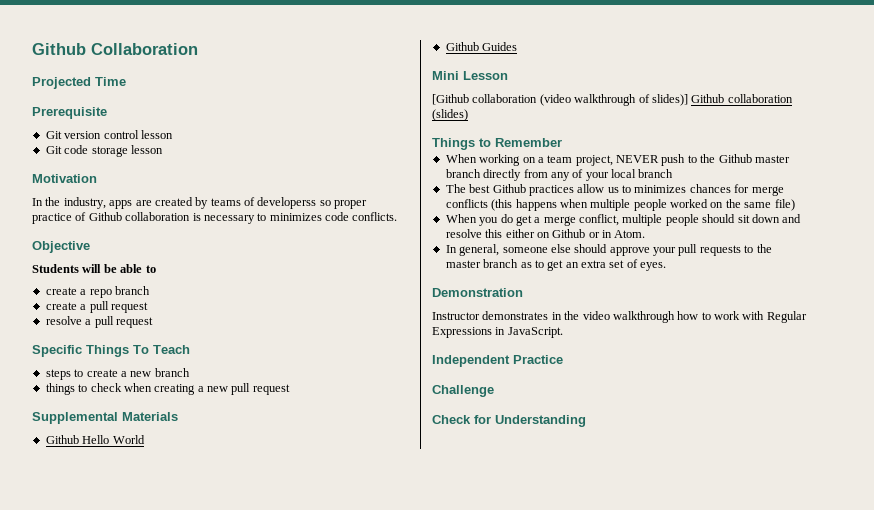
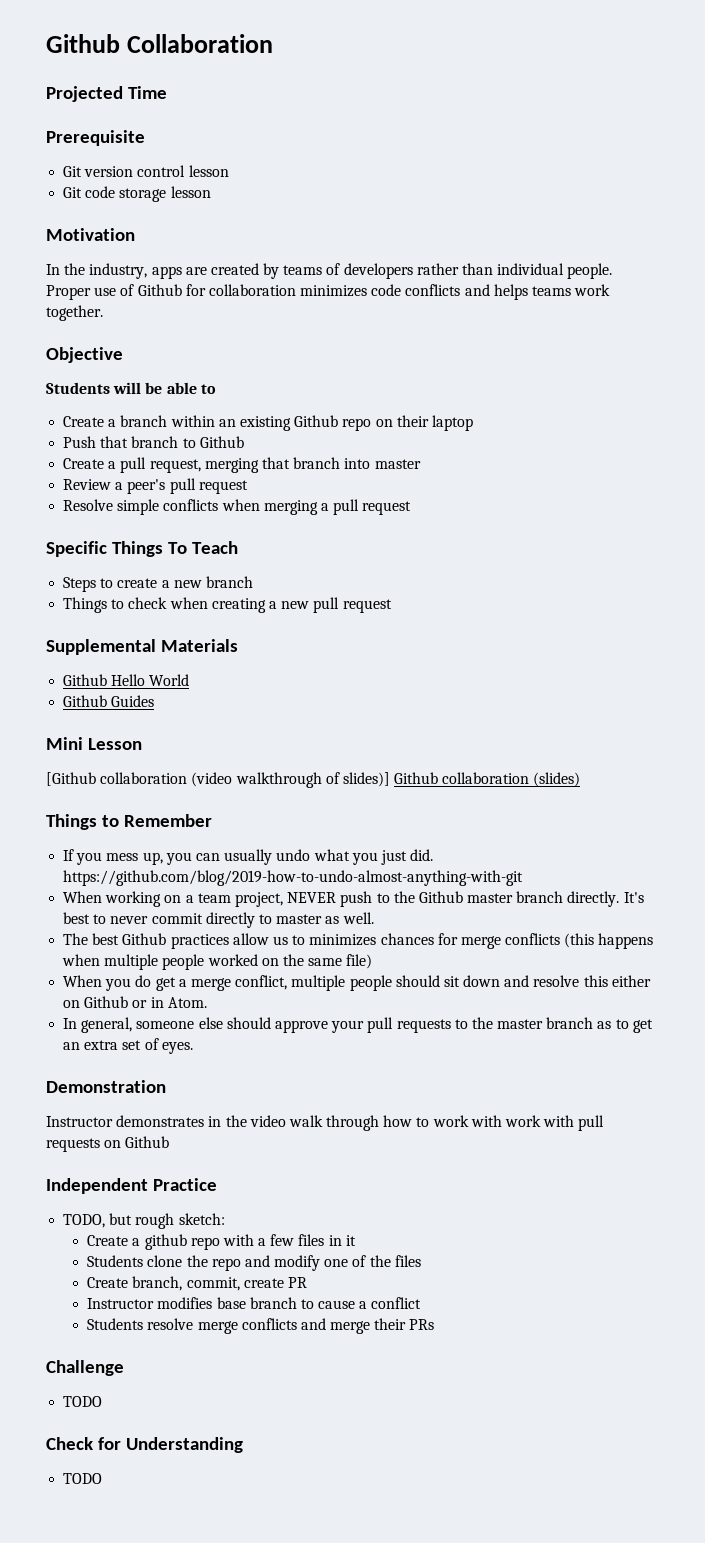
- In the industry, apps are created by teams of developerss so proper practice of Github collaboration is necessary to minimizes code conflicts.
+ In the industry, apps are created by teams of developers rather than individual people. Proper use of Github for collaboration minimizes code conflicts and helps teams work together.
- create a repo branch
- create a pull request
- resolve a pull request
+ Create a branch within an existing Github repo on their laptop
+ Push that branch to Github
+ Create a pull request, merging that branch into master
+ Review a peer's pull request
+ Resolve simple conflicts when merging a pull request
- steps to create a new branch
+ Steps to create a new branch
- things to check when creating a new pull request
+ Things to check when creating a new pull request
+ If you mess up, you can usually undo what you just did. https://github.com/blog/2019-how-to-undo-almost-anything-with-git
- When working on a team project, NEVER push to the Github master branch directly from any of your local branch
+ When working on a team project, NEVER push to the Github master branch directly. It's best to never commit directly to master as well.
- Instructor demonstrates in the video walkthrough how to work with Regular Expressions in JavaScript.
+ Instructor demonstrates in the video walk through how to work with work with pull requests on Github
  Independent Practice
+ TODO, but rough sketch:
+ Create a github repo with a few files in it
+ Students clone the repo and modify one of the files
+ Create branch, commit, create PR
+ Instructor modifies base branch to cause a conflict
+ Students resolve merge conflicts and merge their PRs
  Challenge
+ TODO
  Check for Understanding
+ TODO

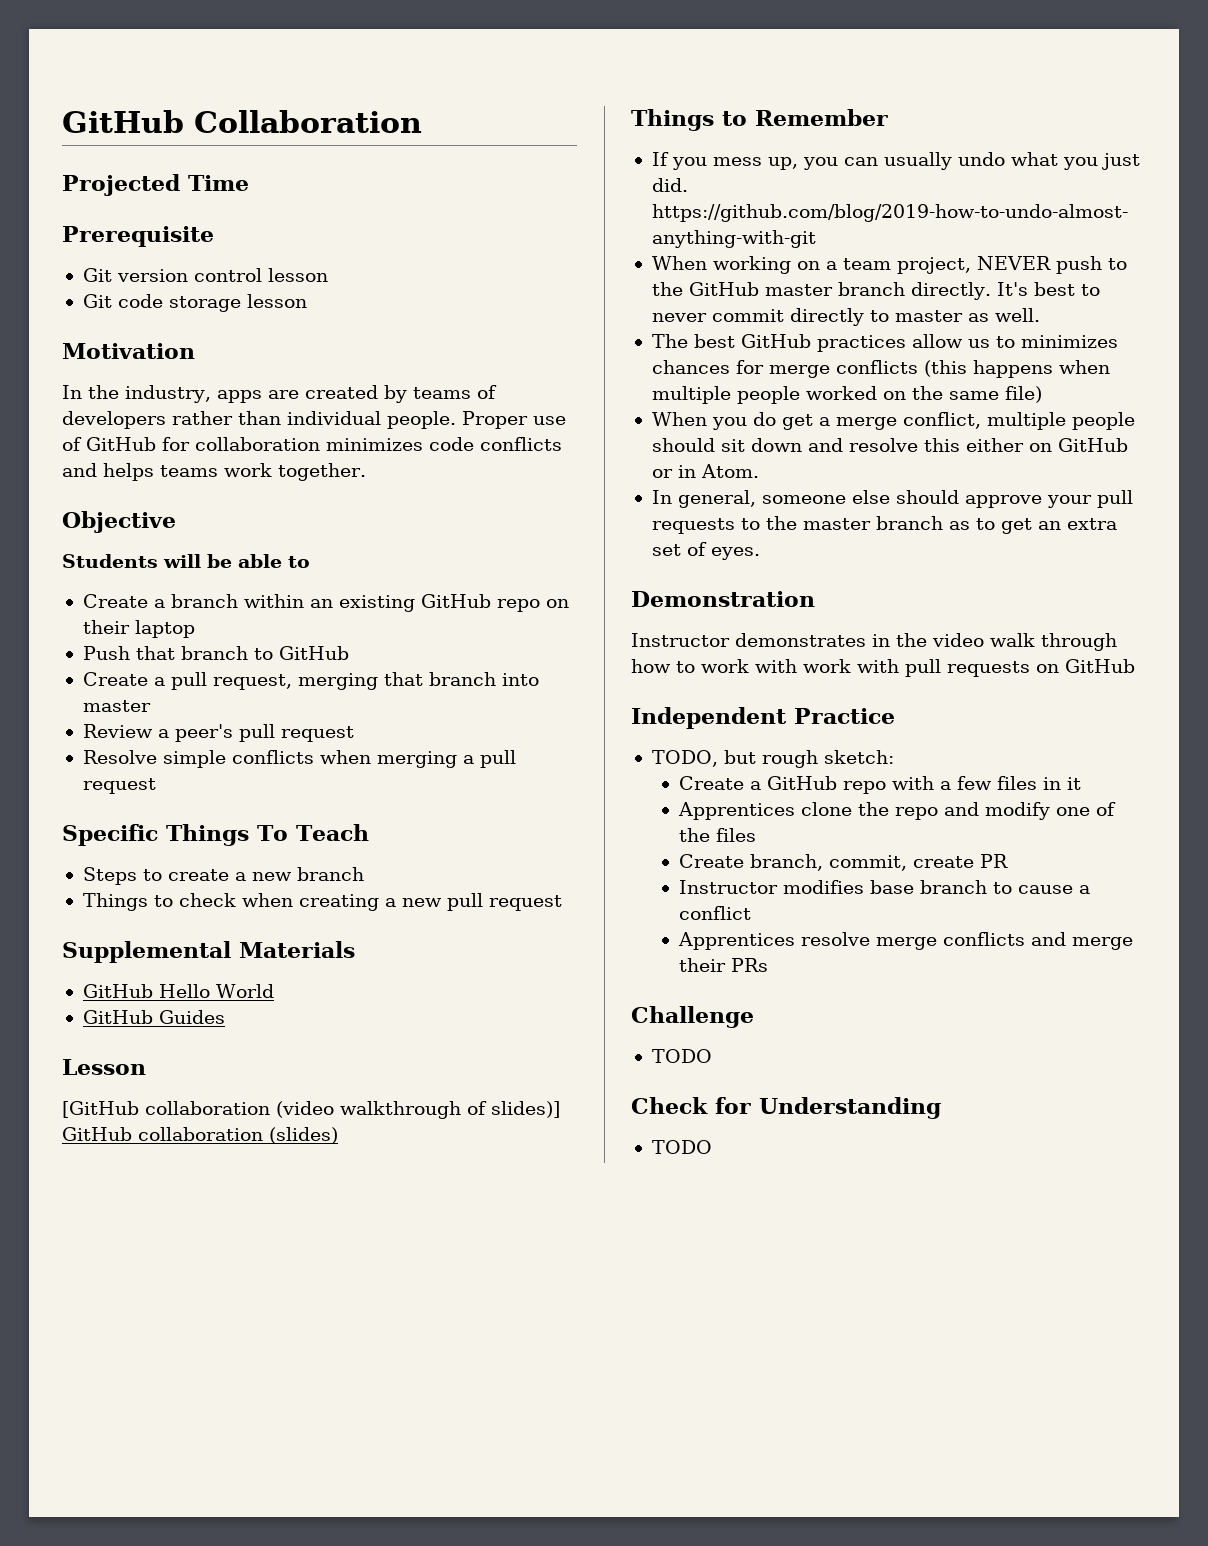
- Github Collaboration
+ GitHub Collaboration
- Proper use of Github for collaboration minimizes code conflicts and helps teams work together.
+ Proper use of GitHub for collaboration minimizes code conflicts and helps teams work together.
- Create a branch within an existing Github repo on their laptop
+ Create a branch within an existing GitHub repo on their laptop
- Push that branch to Github
+ Push that branch to GitHub
- Github Hello World
+ GitHub Hello World
- Github Guides
+ GitHub Guides
- Mini Lesson
+ Lesson
- [Github collaboration (video walkthrough of slides)] Github collaboration (slides)
+ [GitHub collaboration (video walkthrough of slides)] GitHub collaboration (slides)
- When working on a team project, NEVER push to the Github master branch directly.
+ When working on a team project, NEVER push to the GitHub master branch directly.
- The best Github practices allow us to minimizes chances for merge conflicts (this happens when multiple people worked on the same file)
+ The best GitHub practices allow us to minimizes chances for merge conflicts (this happens when multiple people worked on the same file)
- When you do get a merge conflict, multiple people should sit down and resolve this either on Github or in Atom.
+ When you do get a merge conflict, multiple people should sit down and resolve this either on GitHub or in Atom.
- Instructor demonstrates in the video walk through how to work with work with pull requests on Github
+ Instructor demonstrates in the video walk through how to work with work with pull requests on GitHub
- Create a github repo with a few files in it
+ Create a GitHub repo with a few files in it
- Students clone the repo and modify one of the files
+ Apprentices clone the repo and modify one of the files
- Students resolve merge conflicts and merge their PRs
+ Apprentices resolve merge conflicts and merge their PRs

